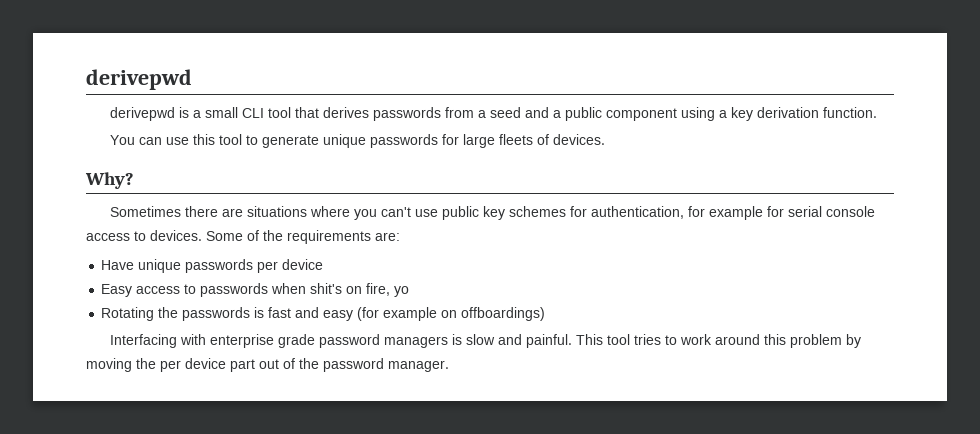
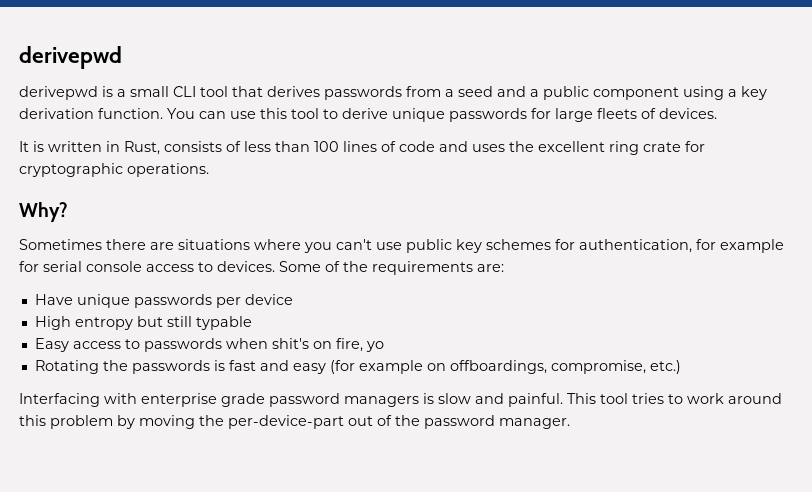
- derivepwd is a small CLI tool that derives passwords from a seed and a public component using a key derivation function.
- You can use this tool to generate unique passwords for large fleets of devices.
+ derivepwd is a small CLI tool that derives passwords from a seed and a public component using a key derivation function. You can use this tool to derive unique passwords for large fleets of devices.
+ It is written in Rust, consists of less than 100 lines of code and uses the excellent ring crate for cryptographic operations.
+ High entropy but still typable
- Rotating the passwords is fast and easy (for example on offboardings)
+ Rotating the passwords is fast and easy (for example on offboardings, compromise, etc.)
- This tool tries to work around this problem by moving the per device part out of the password manager.
+ This tool tries to work around this problem by moving the per-device-part out of the password manager.

